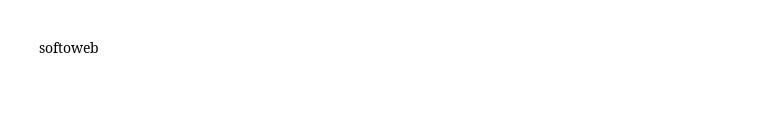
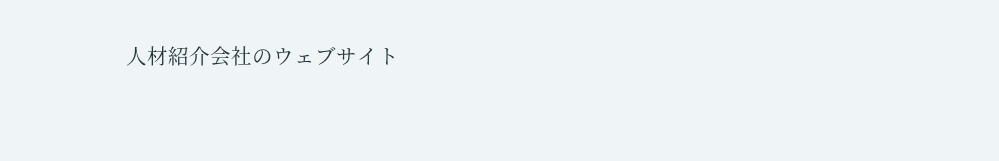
- softoweb
+ 人材紹介会社のウェブサイト

